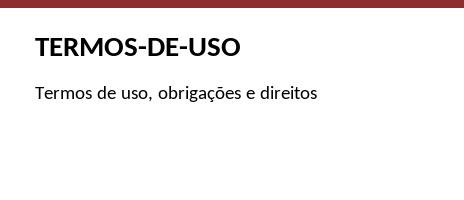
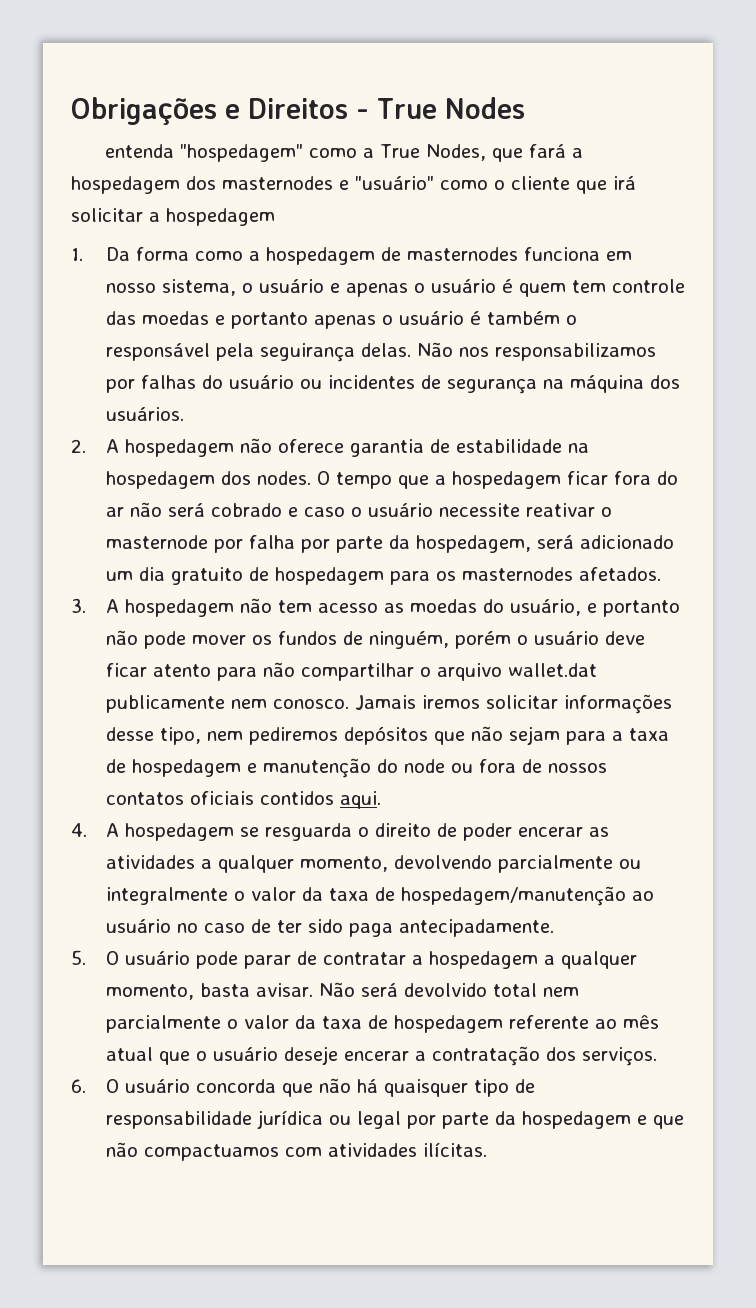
- TERMOS-DE-USO
- Termos de uso, obrigações e direitos
+ Obrigações e Direitos - True Nodes
+ entenda "hospedagem" como a True Nodes, que fará a hospedagem dos masternodes e "usuário" como o cliente que irá solicitar a hospedagem
+ 1. Da forma como a hospedagem de masternodes funciona em nosso sistema, o usuário e apenas o usuário é quem tem controle das moedas e portanto apenas o usuário é também o responsável pela seguirança delas. Não nos responsabilizamos por falhas do usuário ou incidentes de segurança na máquina dos usuários.
+ 2. A hospedagem não oferece garantia de estabilidade na hospedagem dos nodes. O tempo que a hospedagem ficar fora do ar não será cobrado e caso o usuário necessite reativar o masternode por falha por parte da hospedagem, será adicionado um dia gratuito de hospedagem para os masternodes afetados.
+ 3. A hospedagem não tem acesso as moedas do usuário, e portanto não pode mover os fundos de ninguém, porém o usuário deve ficar atento para não compartilhar o arquivo wallet.dat publicamente nem conosco. Jamais iremos solicitar informações desse tipo, nem pediremos depósitos que não sejam para a taxa de hospedagem e manutenção do node ou fora de nossos contatos oficiais contidos aqui.
+ 4. A hospedagem se resguarda o direito de poder encerar as atividades a qualquer momento, devolvendo parcialmente ou integralmente o valor da taxa de hospedagem/manutenção ao usuário no caso de ter sido paga antecipadamente.
+ 5. O usuário pode parar de contratar a hospedagem a qualquer momento, basta avisar. Não será devolvido total nem parcialmente o valor da taxa de hospedagem referente ao mês atual que o usuário deseje encerar a contratação dos serviços.
+ 6. O usuário concorda que não há quaisquer tipo de responsabilidade jurídica ou legal por parte da hospedagem e que não compactuamos com atividades ilícitas.

